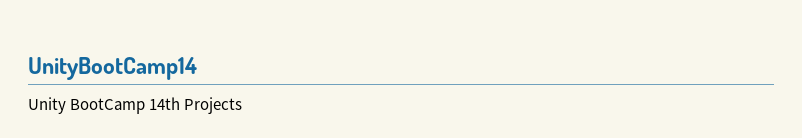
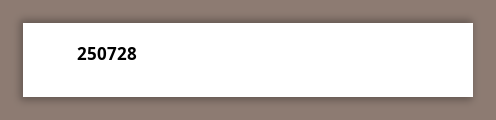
- UnityBootCamp14
- Unity BootCamp 14th Projects
+ 250728

